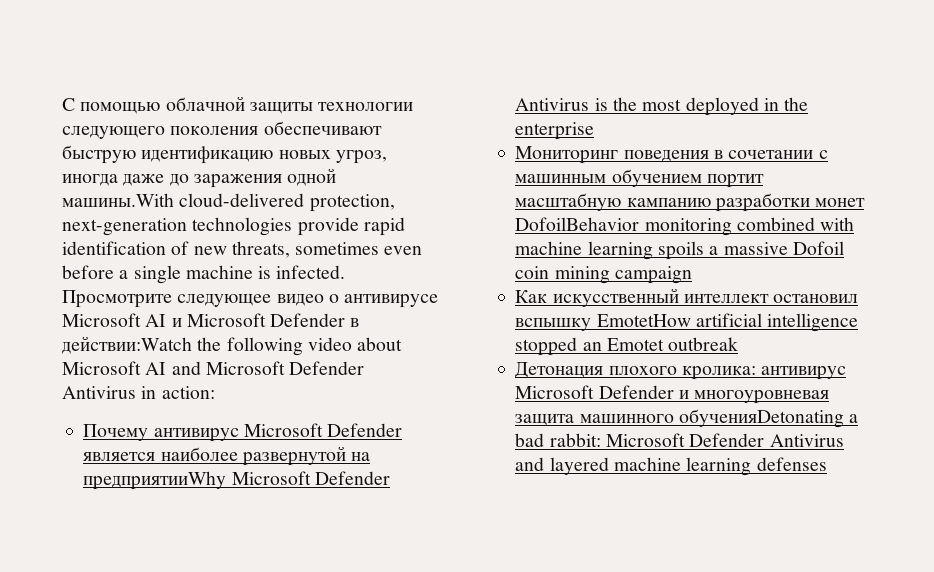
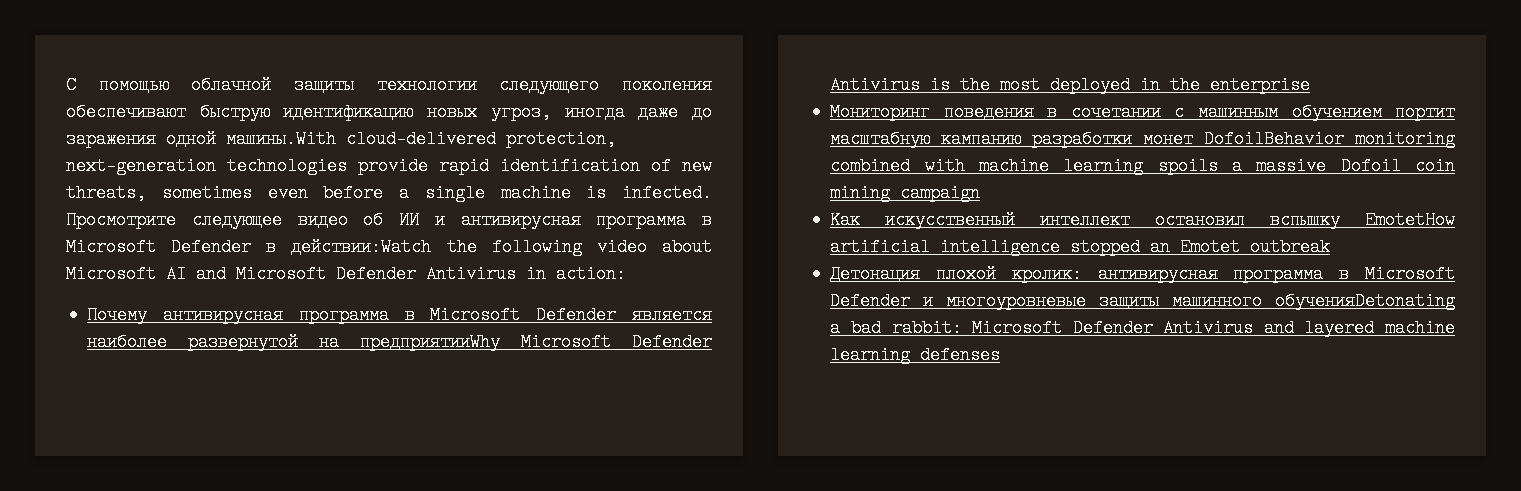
- Просмотрите следующее видео о антивирусе Microsoft AI и Microsoft Defender в действии:Watch the following video about Microsoft AI and Microsoft Defender Antivirus in action:
+ Просмотрите следующее видео об ИИ и антивирусная программа в Microsoft Defender в действии:Watch the following video about Microsoft AI and Microsoft Defender Antivirus in action:
- Почему антивирус Microsoft Defender является наиболее развернутой на предприятииWhy Microsoft Defender Antivirus is the most deployed in the enterprise
+ Почему антивирусная программа в Microsoft Defender является наиболее развернутой на предприятииWhy Microsoft Defender Antivirus is the most deployed in the enterprise
- Детонация плохого кролика: антивирус Microsoft Defender и многоуровневая защита машинного обученияDetonating a bad rabbit: Microsoft Defender Antivirus and layered machine learning defenses
+ Детонация плохой кролик: антивирусная программа в Microsoft Defender и многоуровневые защиты машинного обученияDetonating a bad rabbit: Microsoft Defender Antivirus and layered machine learning defenses

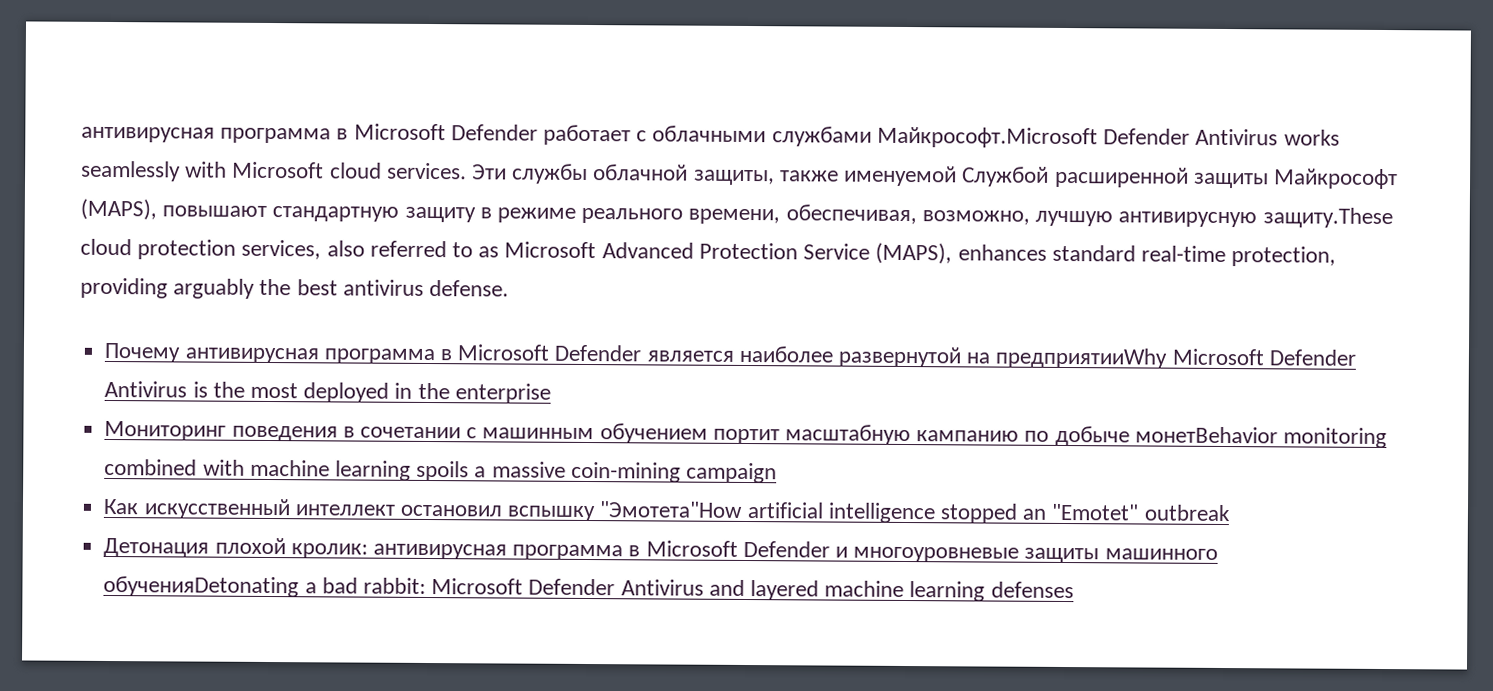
- С помощью облачной защиты технологии следующего поколения обеспечивают быструю идентификацию новых угроз, иногда даже до заражения одной машины.With cloud-delivered protection, next-generation technologies provide rapid identification of new threats, sometimes even before a single machine is infected. Просмотрите следующее видео об ИИ и антивирусная программа в Microsoft Defender в действии:Watch the following video about Microsoft AI and Microsoft Defender Antivirus in action:
+ антивирусная программа в Microsoft Defender работает с облачными службами Майкрософт.Microsoft Defender Antivirus works seamlessly with Microsoft cloud services. Эти службы облачной защиты, также именуемой Службой расширенной защиты Майкрософт (MAPS), повышают стандартную защиту в режиме реального времени, обеспечивая, возможно, лучшую антивирусную защиту.These cloud protection services, also referred to as Microsoft Advanced Protection Service (MAPS), enhances standard real-time protection, providing arguably the best antivirus defense.
- Мониторинг поведения в сочетании с машинным обучением портит масштабную кампанию разработки монет DofoilBehavior monitoring combined with machine learning spoils a massive Dofoil coin mining campaign
+ Мониторинг поведения в сочетании с машинным обучением портит масштабную кампанию по добыче монетBehavior monitoring combined with machine learning spoils a massive coin-mining campaign
- Как искусственный интеллект остановил вспышку EmotetHow artificial intelligence stopped an Emotet outbreak
+ Как искусственный интеллект остановил вспышку "Эмотета"How artificial intelligence stopped an "Emotet" outbreak

